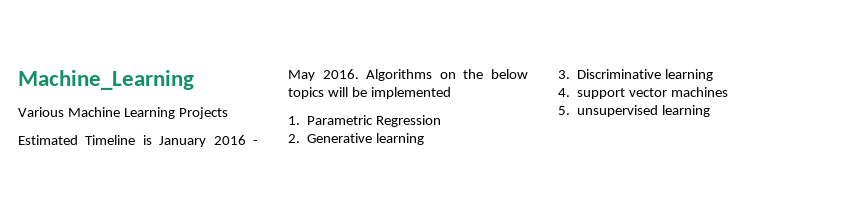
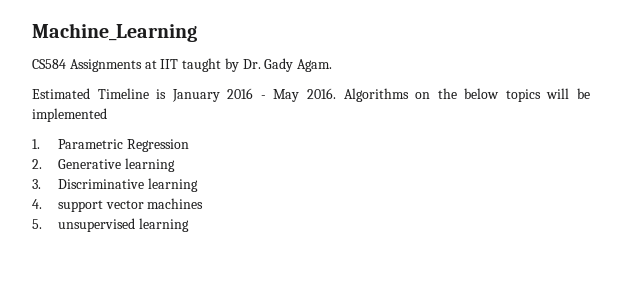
- Various Machine Learning Projects
+ CS584 Assignments at IIT taught by Dr. Gady Agam.

